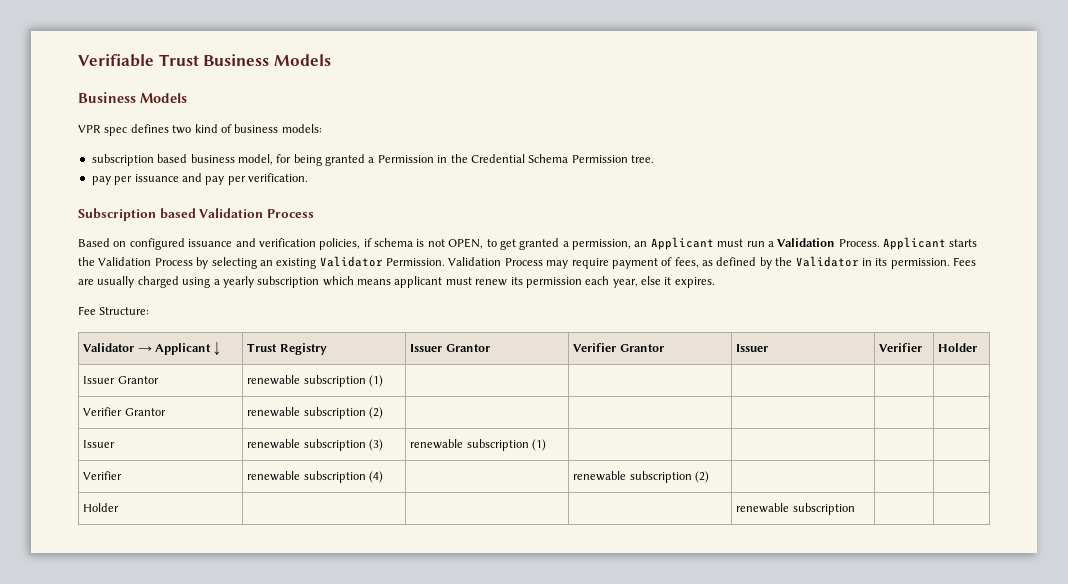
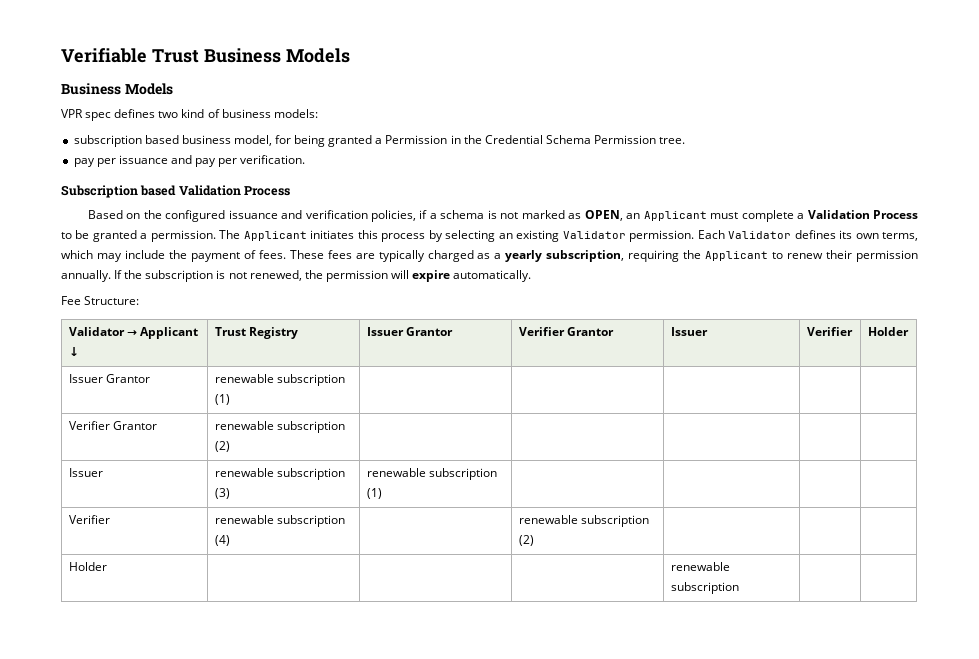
- Based on configured issuance and verification policies, if schema is not OPEN, to get granted a permission, an Applicant must run a Validation Process. Applicant starts the Validation Process by selecting an existing Validator Permission. Validation Process may require payment of fees, as defined by the Validator in its permission. Fees are usually charged using a yearly subscription which means applicant must renew its permission each year, else it expires.
+ Based on the configured issuance and verification policies, if a schema is not marked as OPEN, an Applicant must complete a Validation Process to be granted a permission. The Applicant initiates this process by selecting an existing Validator permission. Each Validator defines its own terms, which may include the payment of fees. These fees are typically charged as a yearly subscription, requiring the Applicant to renew their permission annually. If the subscription is not renewed, the permission will expire automatically.

